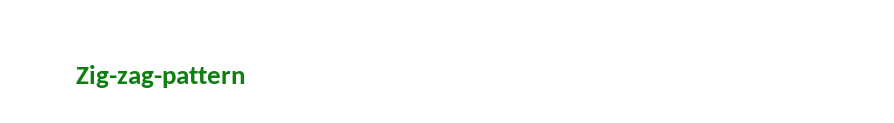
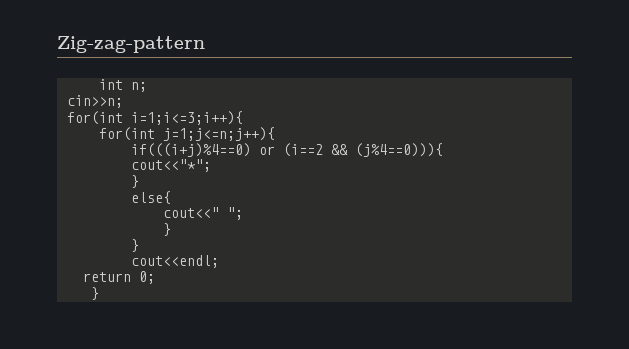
+ int n;
+ cin>>n;
+ for(int i=1;i<=3;i++){
+ for(int j=1;j<=n;j++){
+ if(((i+j)%4==0) or (i==2 && (j%4==0))){
+ cout<<"*";
+ }
+ else{
+ cout<<" ";
+ }
+ }
+ cout<<endl;
+ return 0;
+ }

